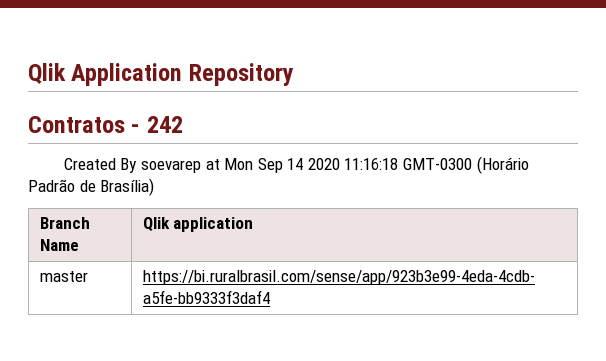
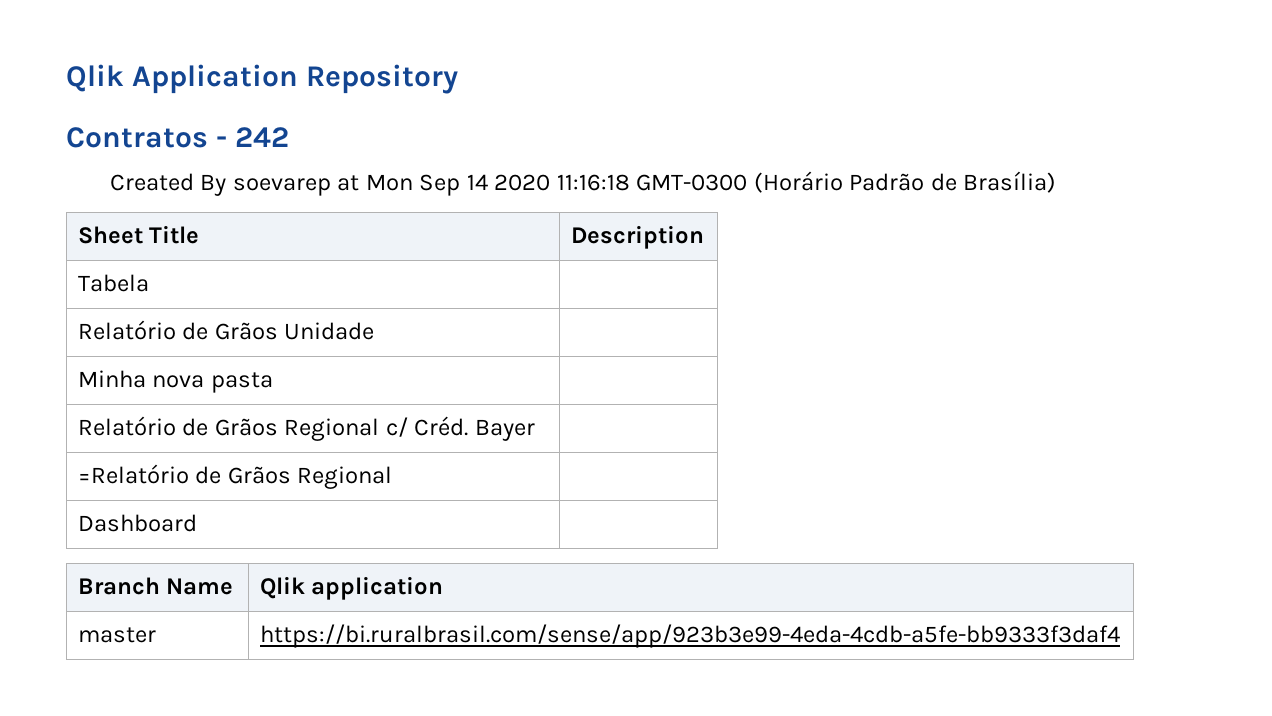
+ Sheet Title | Description
+ Tabela |
+ Relatório de Grãos Unidade |
+ Minha nova pasta |
+ Relatório de Grãos Regional c/ Créd. Bayer |
+ =Relatório de Grãos Regional |
+ Dashboard |

